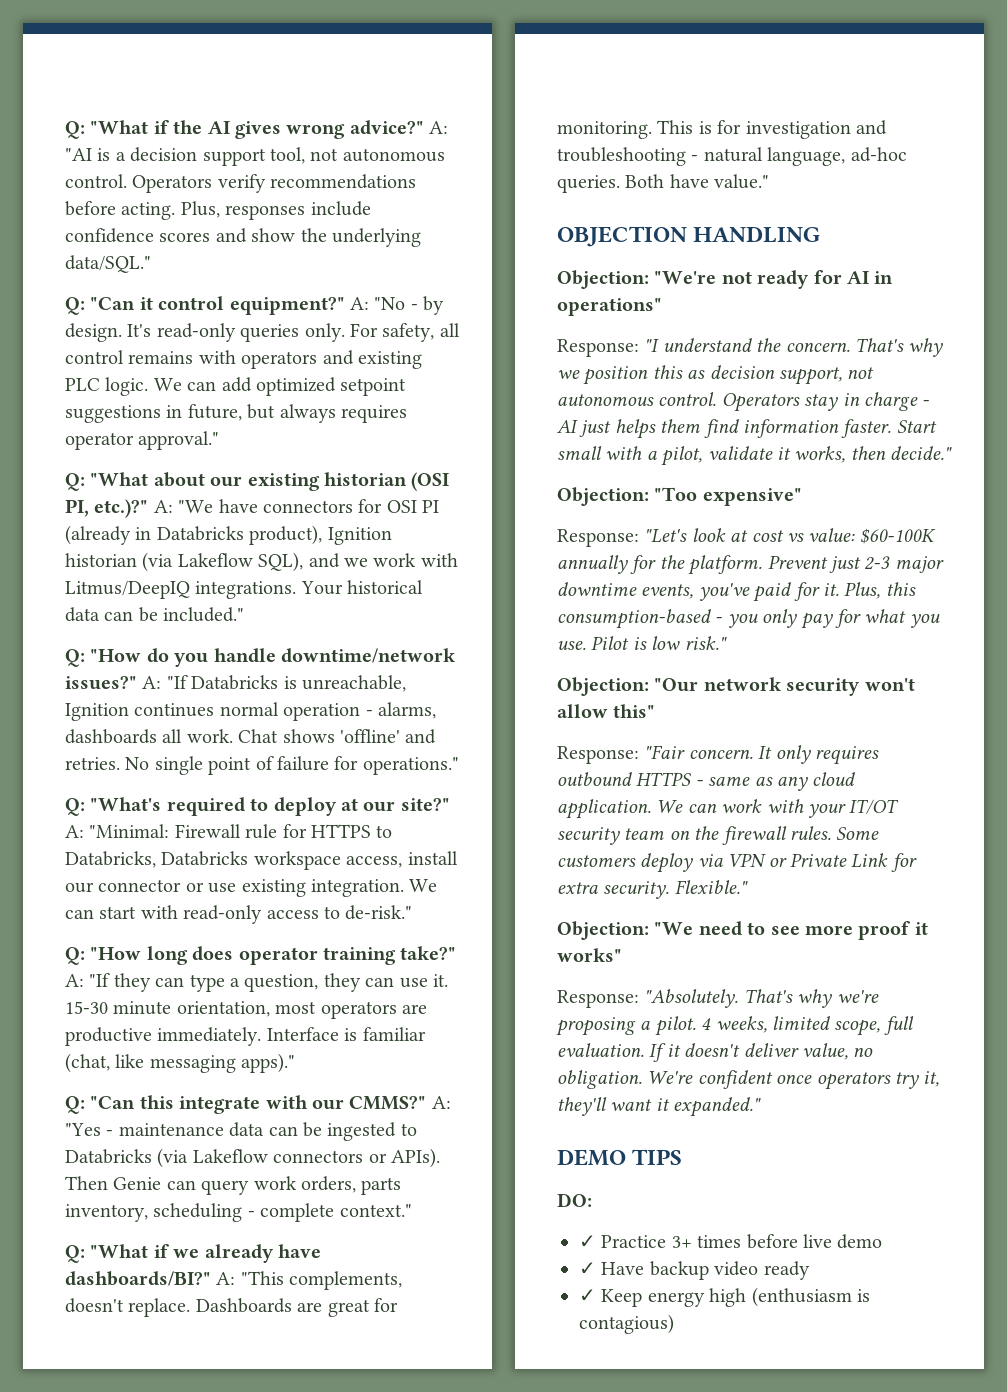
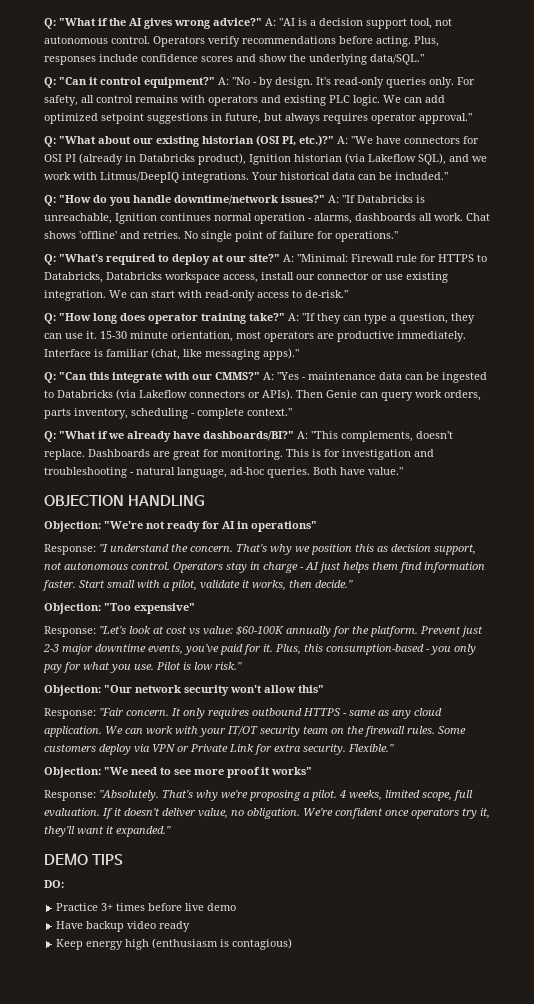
- ✓ Practice 3+ times before live demo
+ Practice 3+ times before live demo
- ✓ Have backup video ready
+ Have backup video ready
- ✓ Keep energy high (enthusiasm is contagious)
+ Keep energy high (enthusiasm is contagious)

